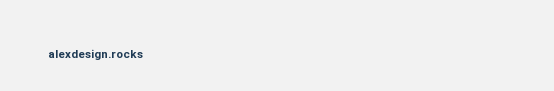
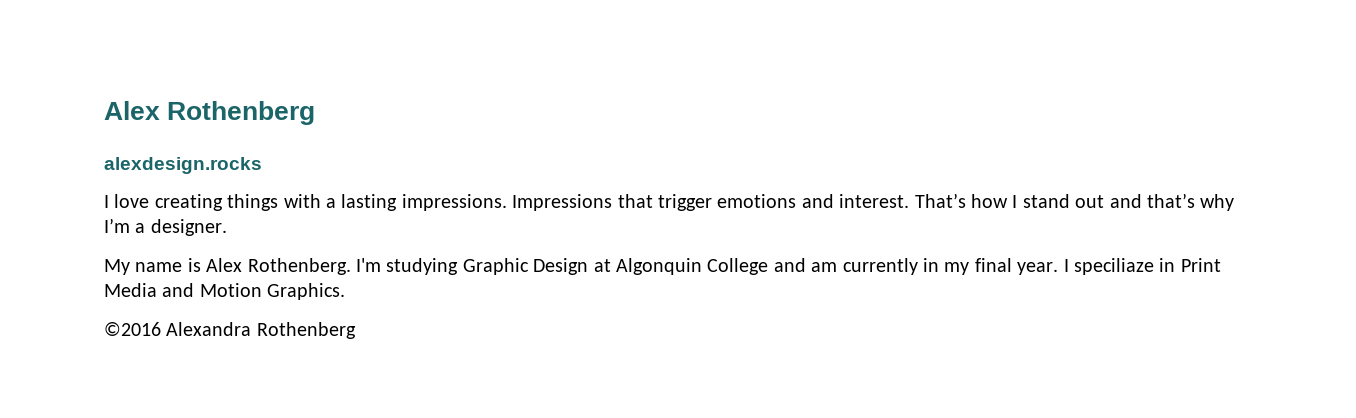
+ Alex Rothenberg
+ I love creating things with a lasting impressions. Impressions that trigger emotions and interest. That’s how I stand out and that’s why I’m a designer.
+ My name is Alex Rothenberg. I'm studying Graphic Design at Algonquin College and am currently in my final year. I speciliaze in Print Media and Motion Graphics.
+ ©2016 Alexandra Rothenberg

